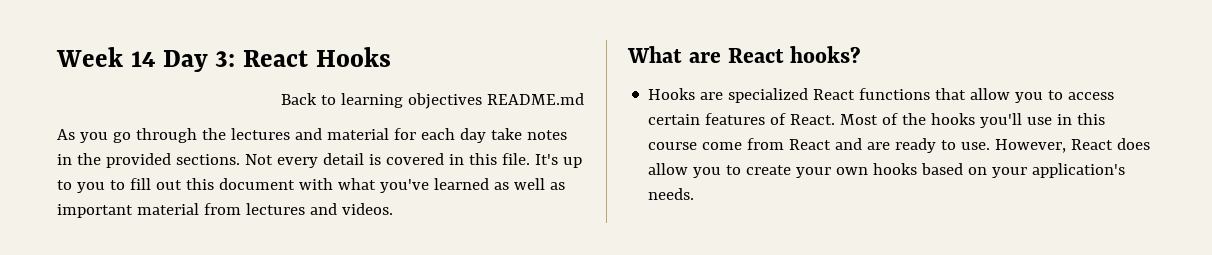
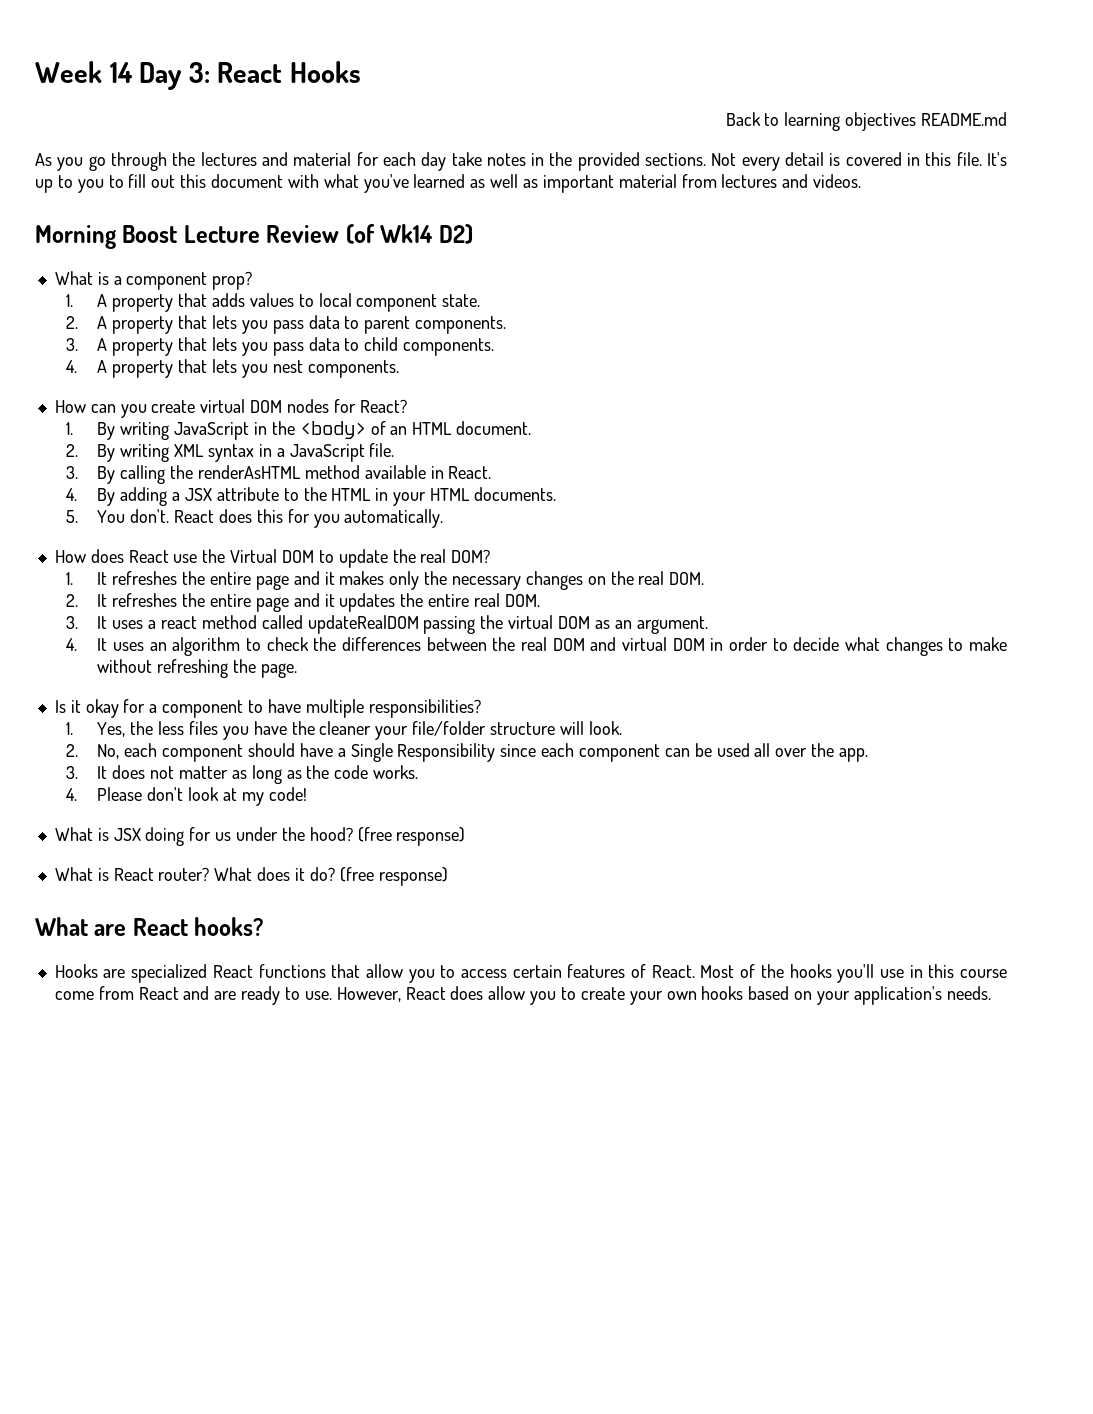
+ Morning Boost Lecture Review (of Wk14 D2)
+ What is a component prop?
+ 1. A property that adds values to local component state.
+ 2. A property that lets you pass data to parent components.
+ 3. A property that lets you pass data to child components.
+ 4. A property that lets you nest components.
+ How can you create virtual DOM nodes for React?
+ 1. By writing JavaScript in the <body> of an HTML document.
+ 2. By writing XML syntax in a JavaScript file.
+ 3. By calling the renderAsHTML method available in React.
+ 4. By adding a JSX attribute to the HTML in your HTML documents.
+ 5. You don't. React does this for you automatically.
+ How does React use the Virtual DOM to update the real DOM?
+ 1. It refreshes the entire page and it makes only the necessary changes on the real DOM.
+ 2. It refreshes the entire page and it updates the entire real DOM.
+ 3. It uses a react method called updateRealDOM passing the virtual DOM as an argument.
+ 4. It uses an algorithm to check the differences between the real DOM and virtual DOM in order to decide what changes to make without refreshing the page.
+ Is it okay for a component to have multiple responsibilities?
+ 1. Yes, the less files you have the cleaner your file/folder structure will look.
+ 2. No, each component should have a Single Responsibility since each component can be used all over the app.
+ 3. It does not matter as long as the code works.
+ 4. Please don't look at my code!
+ What is JSX doing for us under the hood? (free response)
+ What is React router? What does it do? (free response)

